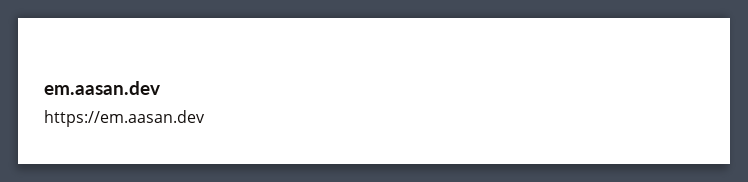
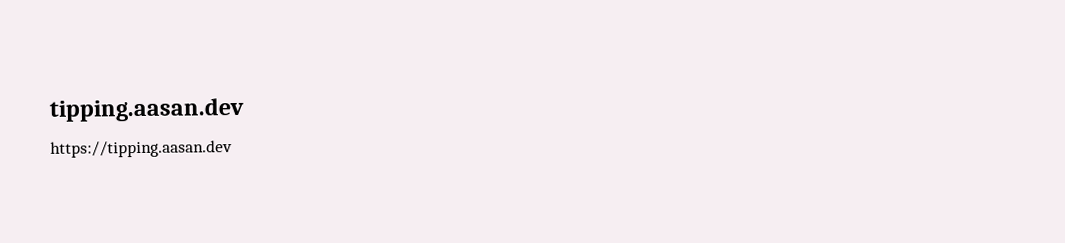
- em.aasan.dev
- https://em.aasan.dev
+ tipping.aasan.dev
+ https://tipping.aasan.dev

